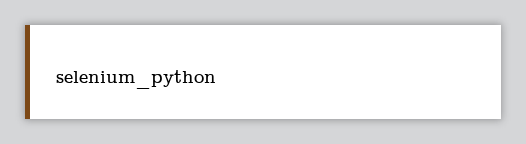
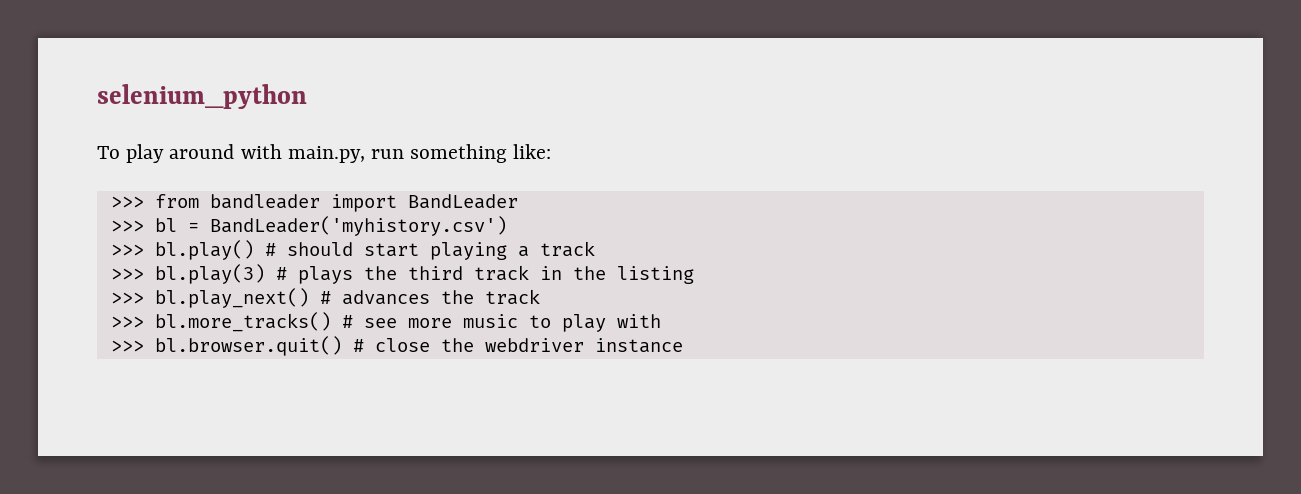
+ To play around with main.py, run something like:
+ >>> from bandleader import BandLeader
+ >>> bl = BandLeader('myhistory.csv')
+ >>> bl.play() # should start playing a track
+ >>> bl.play(3) # plays the third track in the listing
+ >>> bl.play_next() # advances the track
+ >>> bl.more_tracks() # see more music to play with
+ >>> bl.browser.quit() # close the webdriver instance

